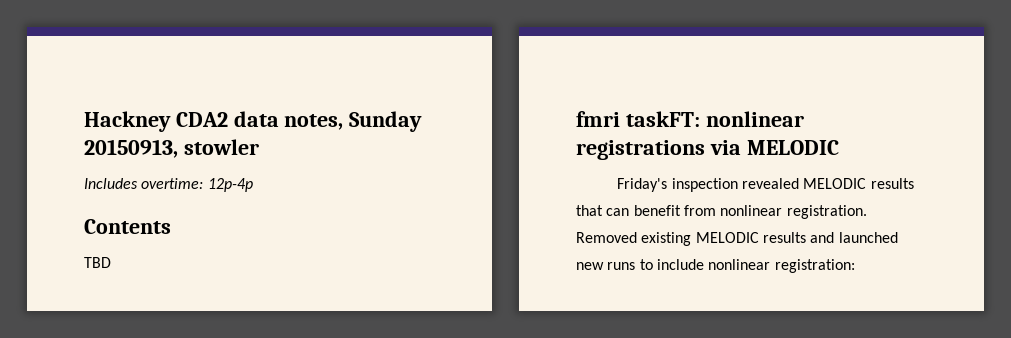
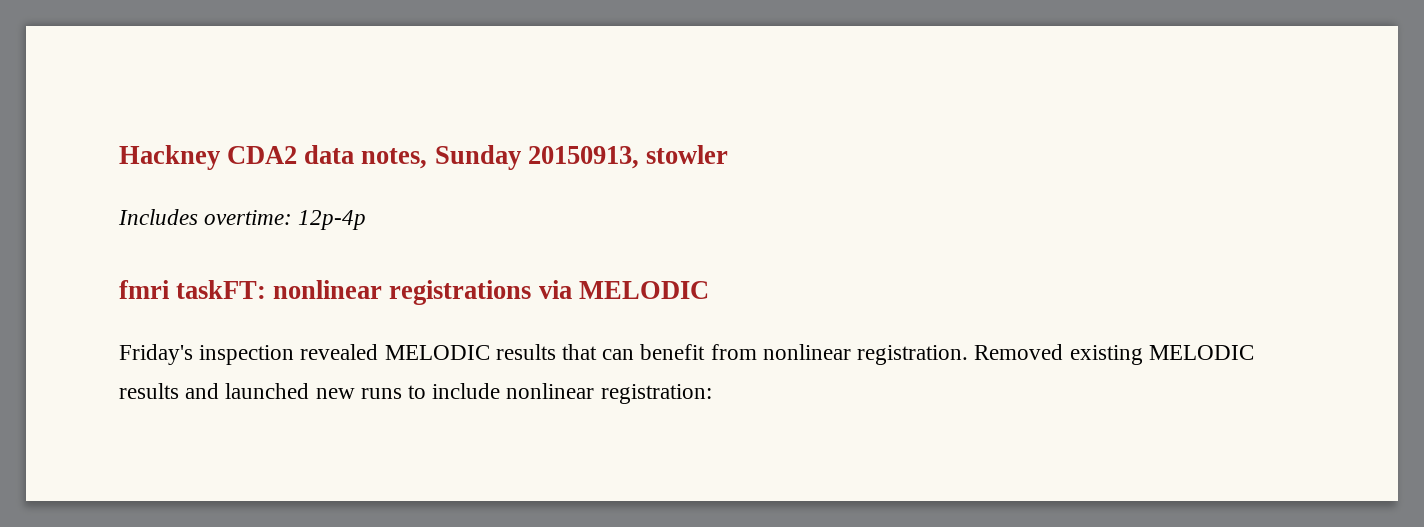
- Contents
- TBD

